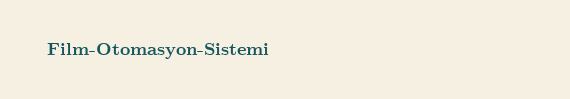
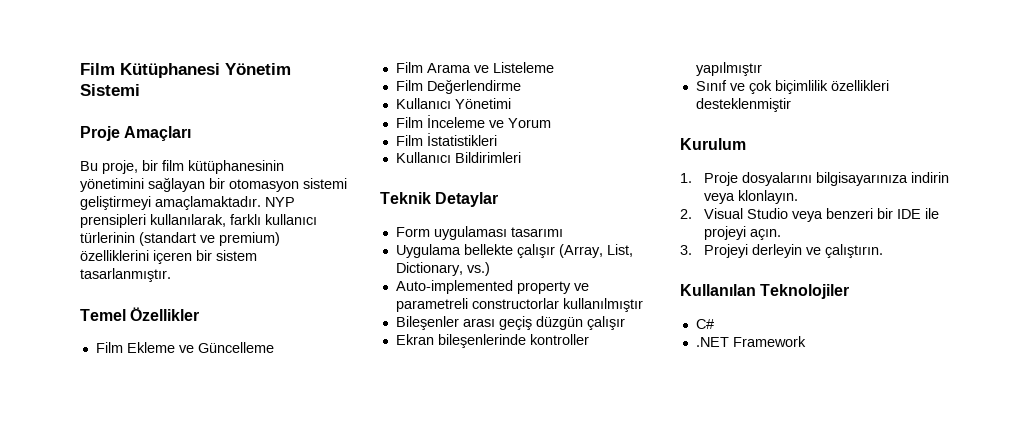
- Film-Otomasyon-Sistemi
+ Film Kütüphanesi Yönetim Sistemi
+ Proje Amaçları
+ Bu proje, bir film kütüphanesinin yönetimini sağlayan bir otomasyon sistemi geliştirmeyi amaçlamaktadır. NYP prensipleri kullanılarak, farklı kullanıcı türlerinin (standart ve premium) özelliklerini içeren bir sistem tasarlanmıştır.
+ Temel Özellikler
+ Film Ekleme ve Güncelleme
+ Film Arama ve Listeleme
+ Film Değerlendirme
+ Kullanıcı Yönetimi
+ Film İnceleme ve Yorum
+ Film İstatistikleri
+ Kullanıcı Bildirimleri
+ Teknik Detaylar
+ Form uygulaması tasarımı
+ Uygulama bellekte çalışır (Array, List, Dictionary, vs.)
+ Auto-implemented property ve parametreli constructorlar kullanılmıştır
+ Bileşenler arası geçiş düzgün çalışır
+ Ekran bileşenlerinde kontroller yapılmıştır
+ Sınıf ve çok biçimlilik özellikleri desteklenmiştir
+ Kurulum
+ 1. Proje dosyalarını bilgisayarınıza indirin veya klonlayın.
+ 2. Visual Studio veya benzeri bir IDE ile projeyi açın.
+ 3. Projeyi derleyin ve çalıştırın.
+ Kullanılan Teknolojiler
+ C#
+ .NET Framework

